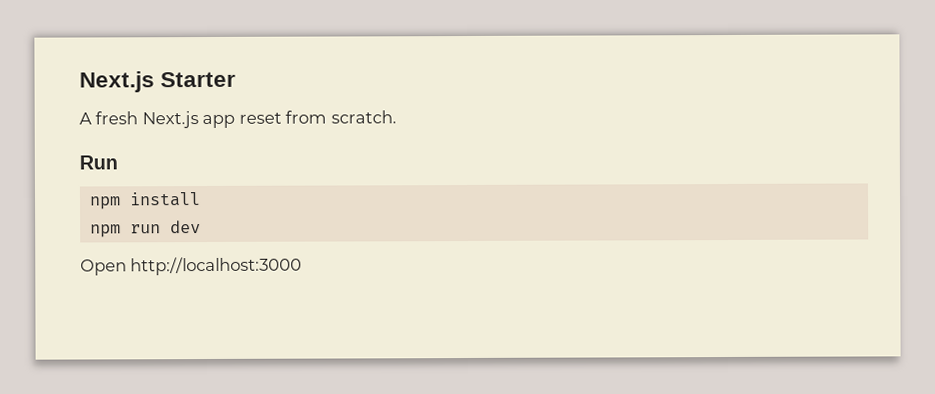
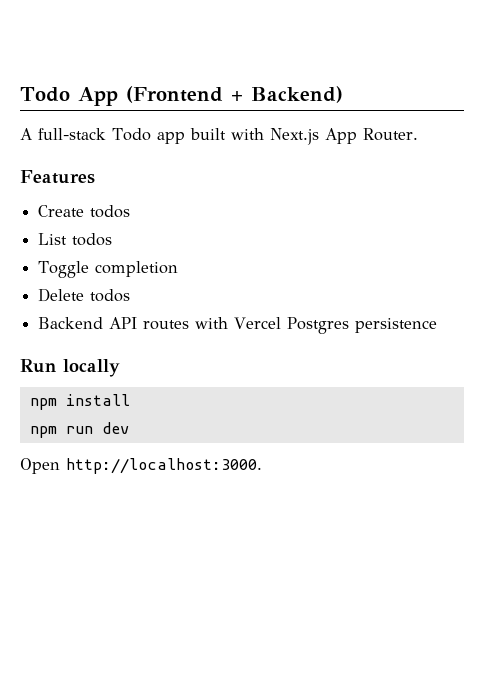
- Next.js Starter
- A fresh Next.js app reset from scratch.
+ Todo App (Frontend + Backend)
+ A full-stack Todo app built with Next.js App Router.
+ Features
+ Create todos
+ List todos
+ Toggle completion
+ Delete todos
+ Backend API routes with Vercel Postgres persistence
- Run
+ Run locally
- Open http://localhost:3000
+ Open http://localhost:3000.

